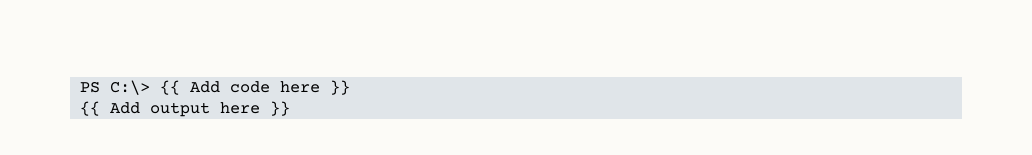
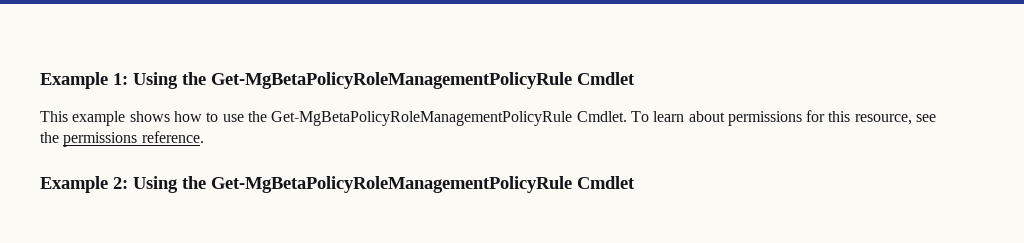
- PS C:\> {{ Add code here }}
- {{ Add output here }}
+ Example 1: Using the Get-MgBetaPolicyRoleManagementPolicyRule Cmdlet
+ This example shows how to use the Get-MgBetaPolicyRoleManagementPolicyRule Cmdlet. To learn about permissions for this resource, see the permissions reference.
+ Example 2: Using the Get-MgBetaPolicyRoleManagementPolicyRule Cmdlet

